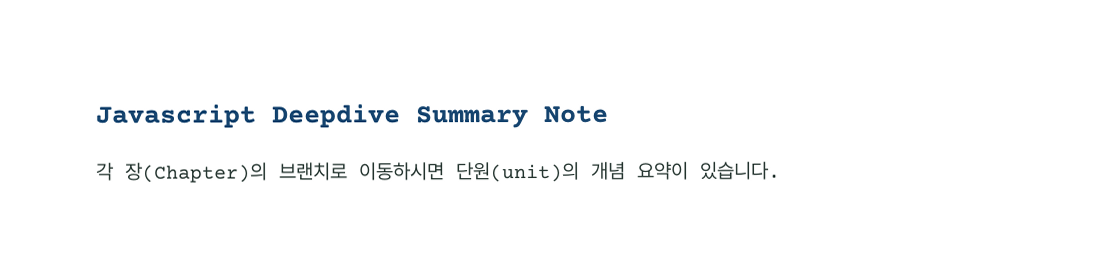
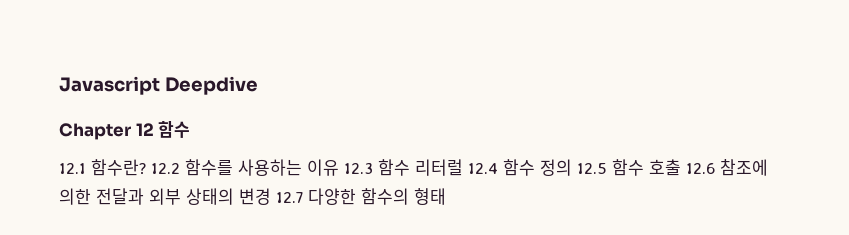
- Javascript Deepdive Summary Note
- 각 장(Chapter)의 브랜치로 이동하시면 단원(unit)의 개념 요약이 있습니다.
+ Javascript Deepdive
+ Chapter 12 함수
+ 12.1 함수란? 12.2 함수를 사용하는 이유 12.3 함수 리터럴 12.4 함수 정의 12.5 함수 호출 12.6 참조에 의한 전달과 외부 상태의 변경 12.7 다양한 함수의 형태

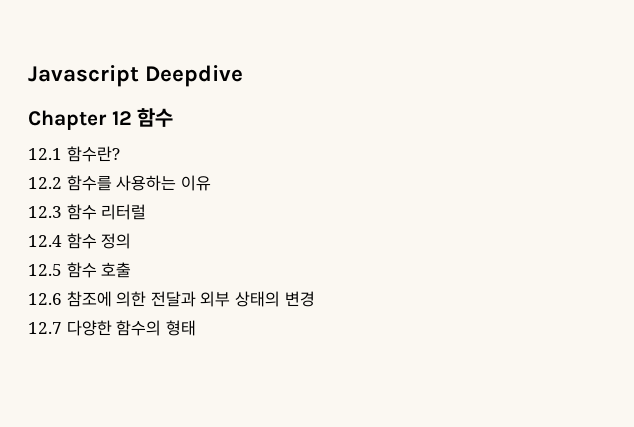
- 12.1 함수란? 12.2 함수를 사용하는 이유 12.3 함수 리터럴 12.4 함수 정의 12.5 함수 호출 12.6 참조에 의한 전달과 외부 상태의 변경 12.7 다양한 함수의 형태
+ 12.1 함수란?
+ 12.2 함수를 사용하는 이유
+ 12.3 함수 리터럴
+ 12.4 함수 정의
+ 12.5 함수 호출
+ 12.6 참조에 의한 전달과 외부 상태의 변경
+ 12.7 다양한 함수의 형태

